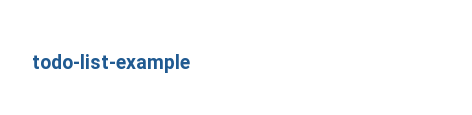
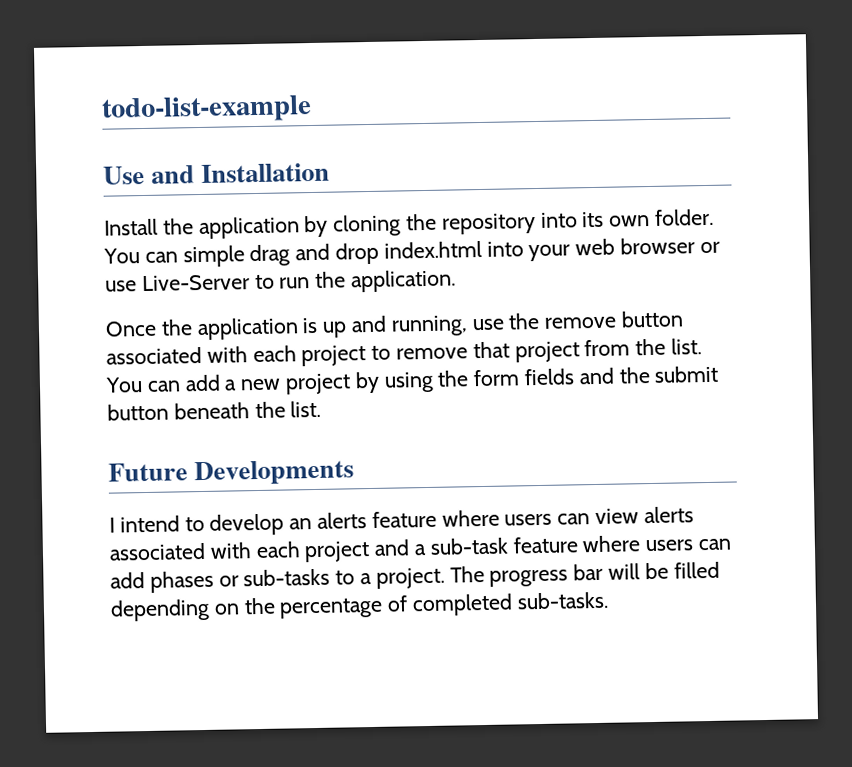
+ Use and Installation
+ Install the application by cloning the repository into its own folder. You can simple drag and drop index.html into your web browser or use Live-Server to run the application.
+ Once the application is up and running, use the remove button associated with each project to remove that project from the list. You can add a new project by using the form fields and the submit button beneath the list.
+ Future Developments
+ I intend to develop an alerts feature where users can view alerts associated with each project and a sub-task feature where users can add phases or sub-tasks to a project. The progress bar will be filled depending on the percentage of completed sub-tasks.

